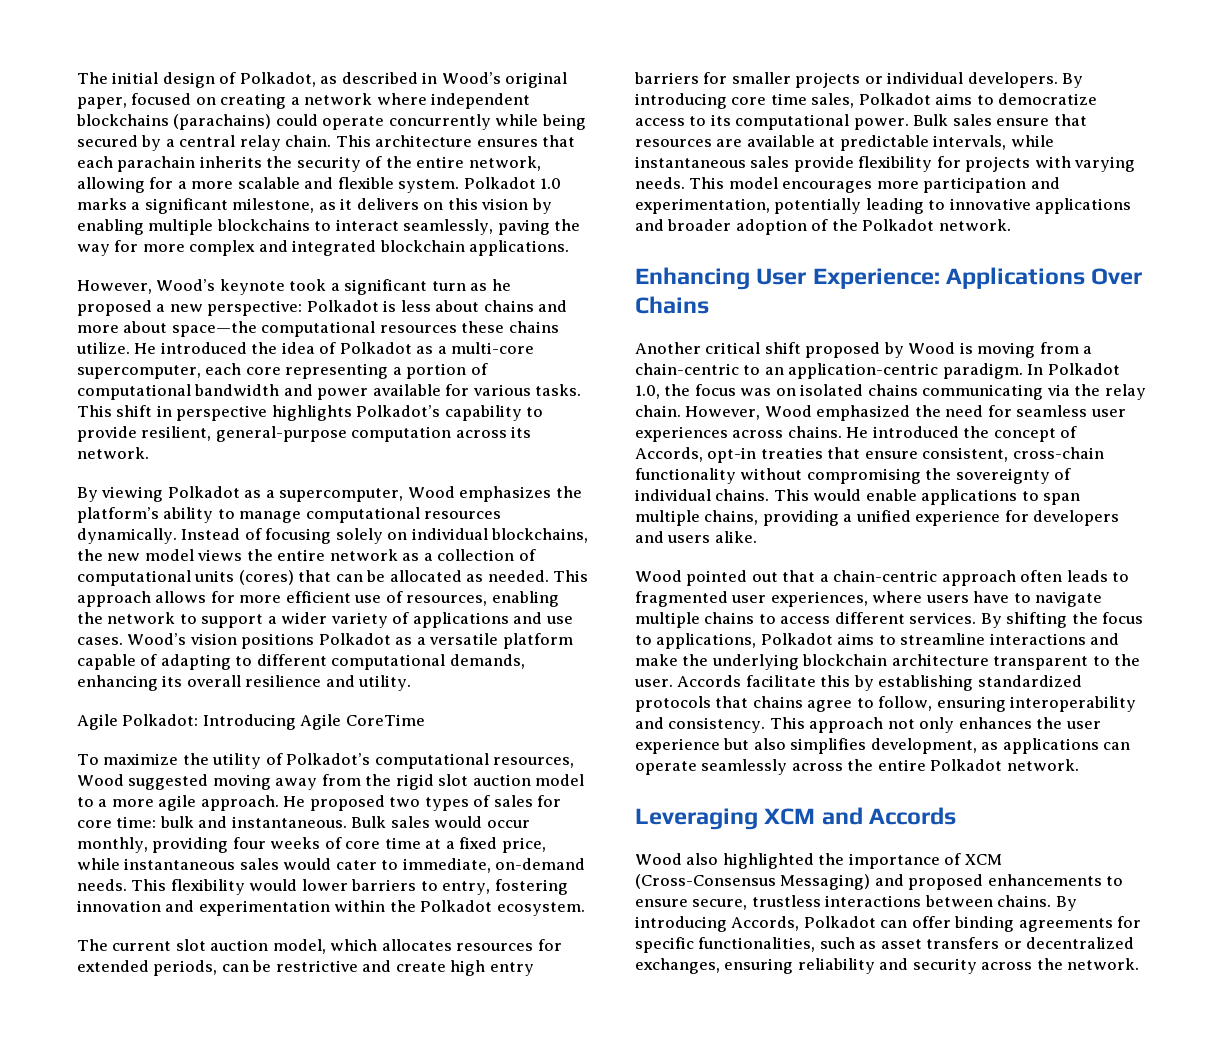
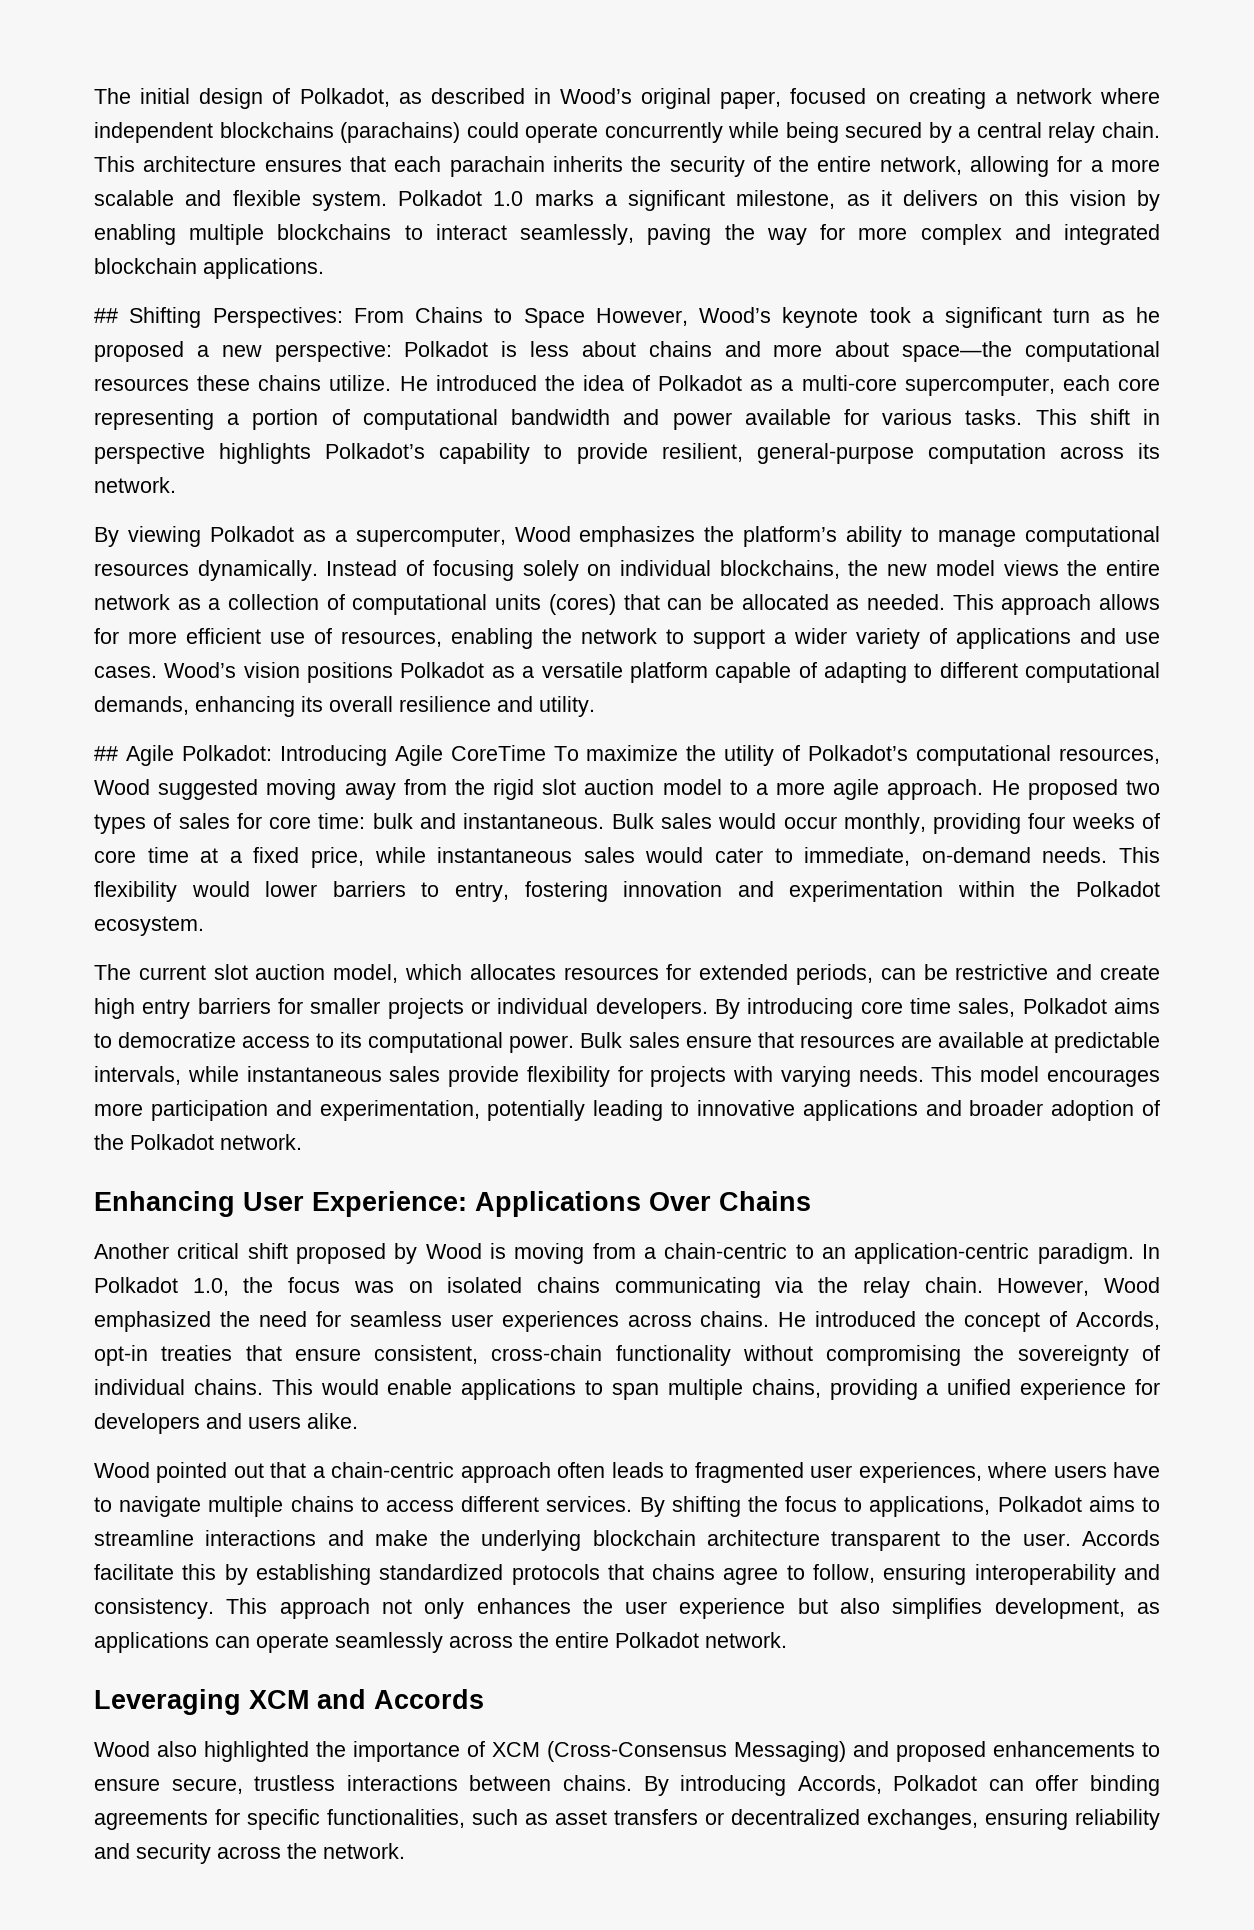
- However, Wood’s keynote took a significant turn as he proposed a new perspective: Polkadot is less about chains and more about space—the computational resources these chains utilize.
+ ## Shifting Perspectives: From Chains to Space However, Wood’s keynote took a significant turn as he proposed a new perspective: Polkadot is less about chains and more about space—the computational resources these chains utilize.
- Agile Polkadot: Introducing Agile CoreTime
- To maximize the utility of Polkadot’s computational resources, Wood suggested moving away from the rigid slot auction model to a more agile approach.
+ ## Agile Polkadot: Introducing Agile CoreTime To maximize the utility of Polkadot’s computational resources, Wood suggested moving away from the rigid slot auction model to a more agile approach.

